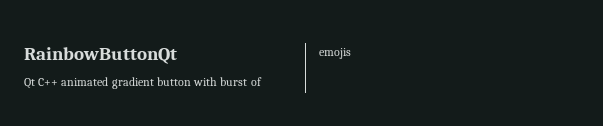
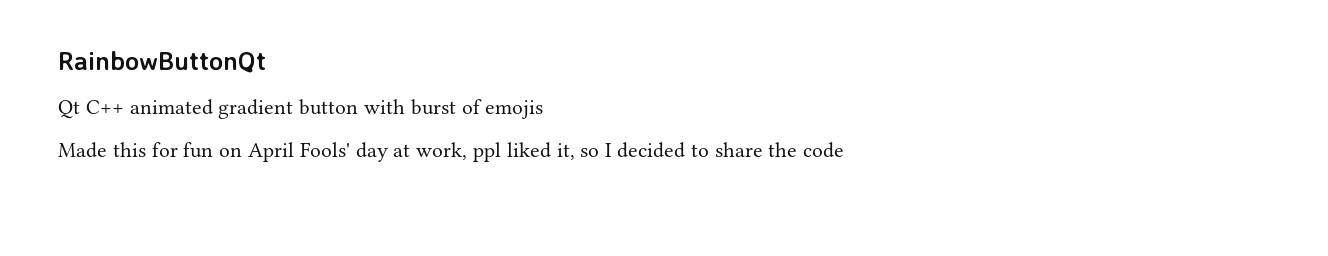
+ Made this for fun on April Fools' day at work, ppl liked it, so I decided to share the code

